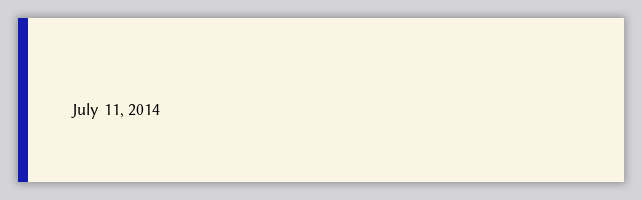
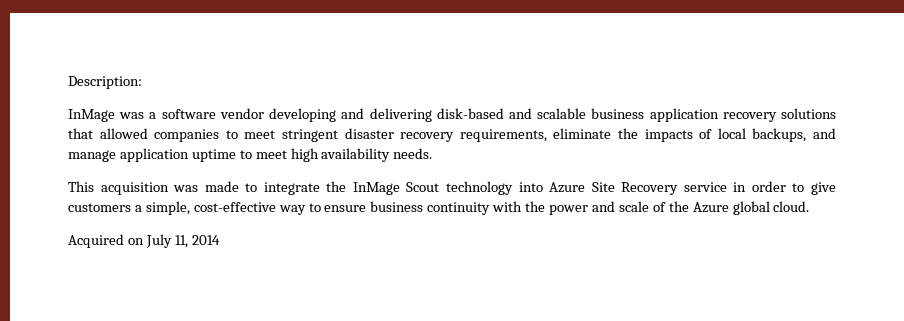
- July 11, 2014
+ Description:
+ InMage was a software vendor developing and delivering disk-based and scalable business application recovery solutions that allowed companies to meet stringent disaster recovery requirements, eliminate the impacts of local backups, and manage application uptime to meet high availability needs.
+ This acquisition was made to integrate the InMage Scout technology into Azure Site Recovery service in order to give customers a simple, cost-effective way to ensure business continuity with the power and scale of the Azure global cloud.
+ Acquired on July 11, 2014

